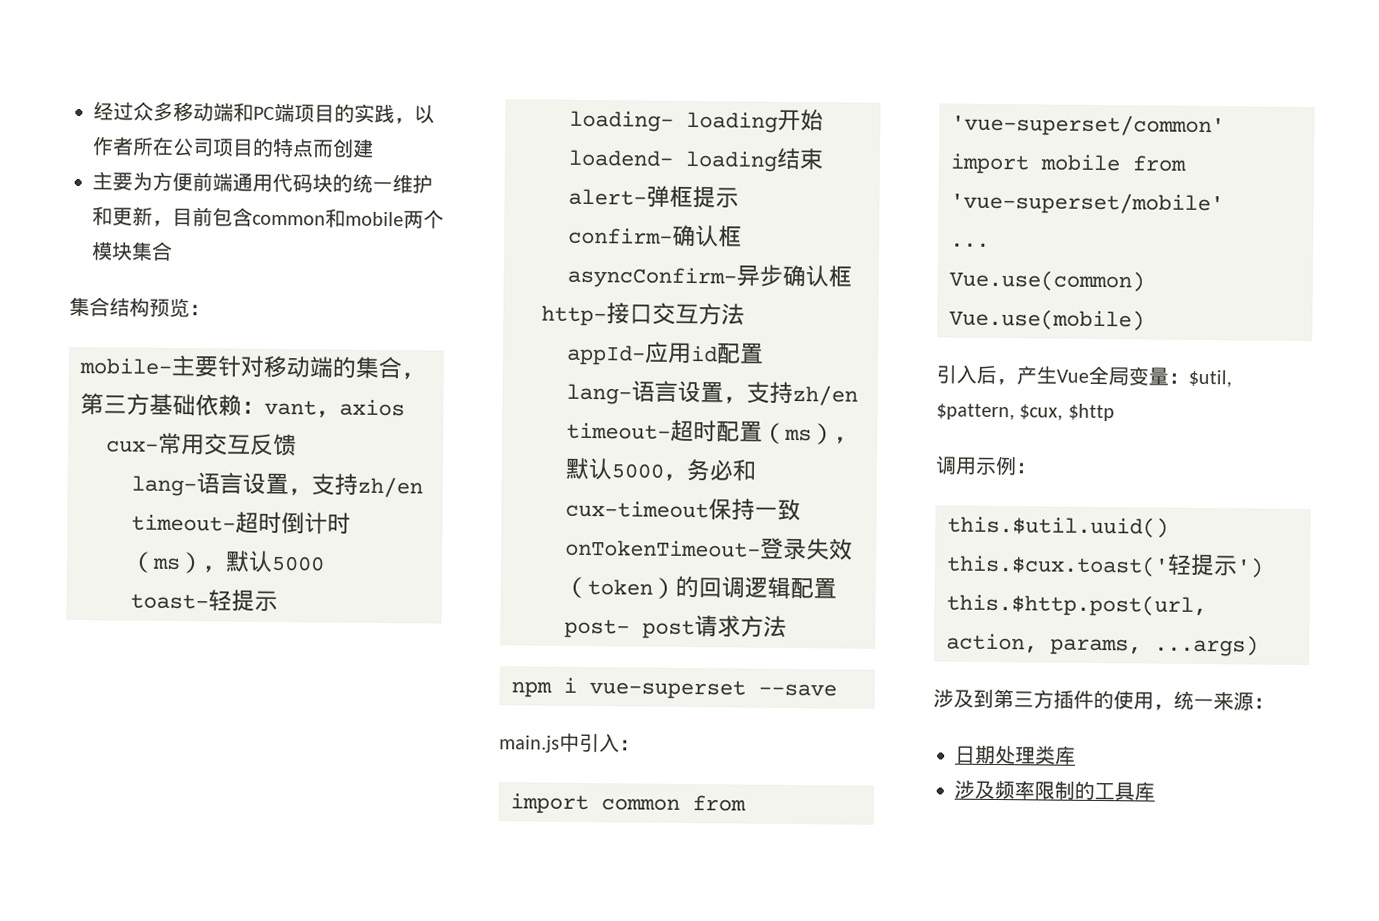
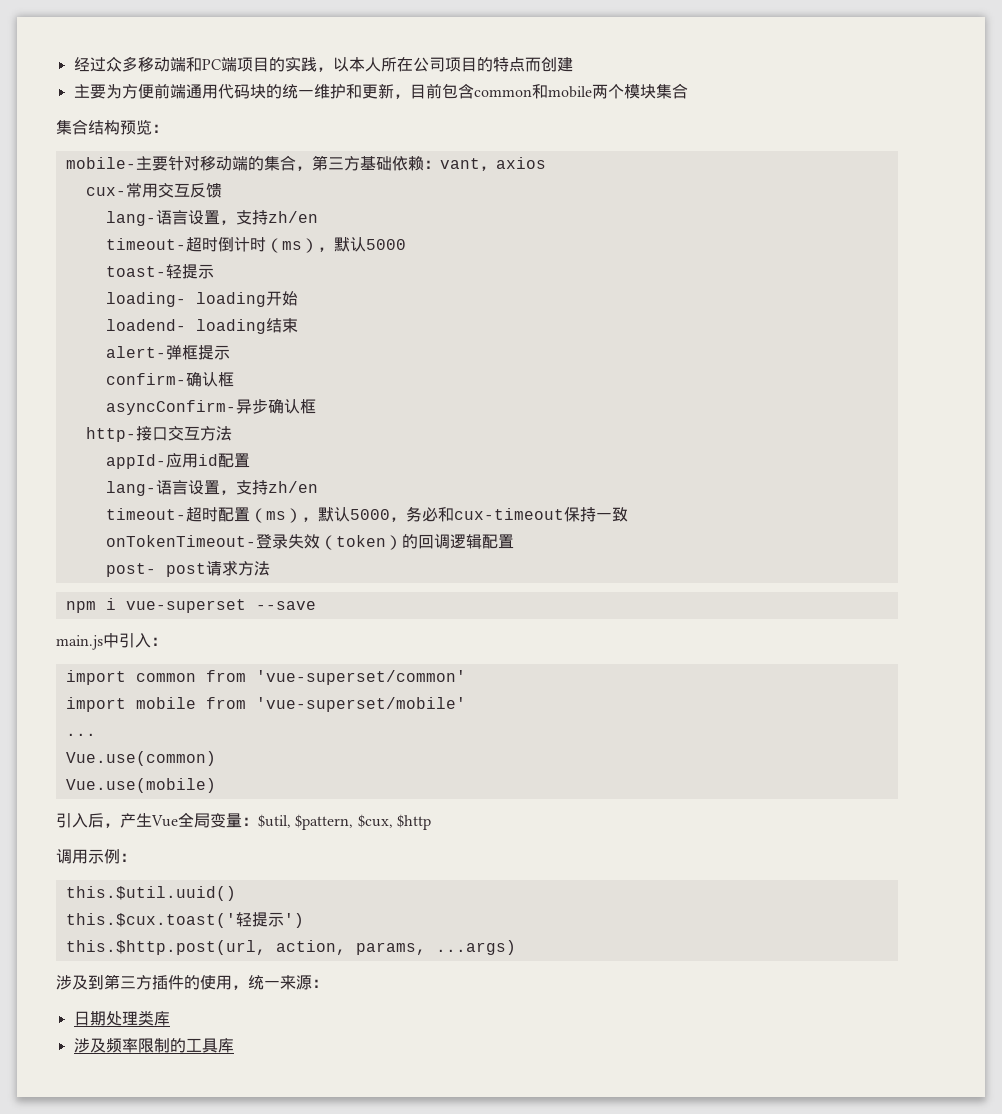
- 经过众多移动端和PC端项目的实践，以作者所在公司项目的特点而创建
+ 经过众多移动端和PC端项目的实践，以本人所在公司项目的特点而创建

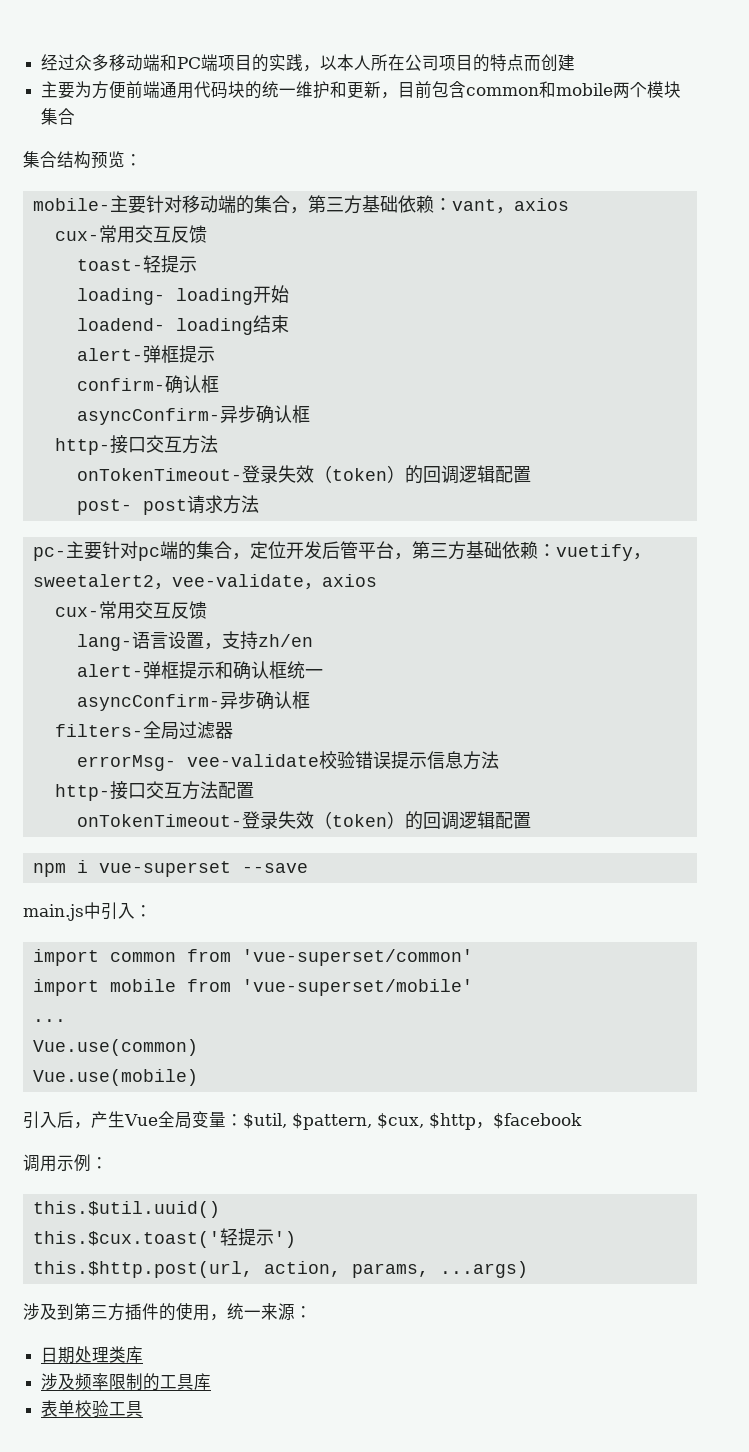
  mobile-主要针对移动端的集合，第三方基础依赖：vant，axios
  cux-常用交互反馈
- lang-语言设置，支持zh/en
- timeout-超时倒计时（ms），默认5000
- appId-应用id配置
- lang-语言设置，支持zh/en
- timeout-超时配置（ms），默认5000，务必和cux-timeout保持一致
+ pc-主要针对pc端的集合，定位开发后管平台，第三方基础依赖：vuetify，sweetalert2，vee-validate，axios
+ cux-常用交互反馈
+ lang-语言设置，支持zh/en
+ alert-弹框提示和确认框统一
+ asyncConfirm-异步确认框
+ filters-全局过滤器
+ errorMsg- vee-validate校验错误提示信息方法
+ http-接口交互方法配置
+ onTokenTimeout-登录失效（token）的回调逻辑配置
- 引入后，产生Vue全局变量：$util, $pattern, $cux, $http
+ 引入后，产生Vue全局变量：$util, $pattern, $cux, $http，$facebook
+ 表单校验工具

